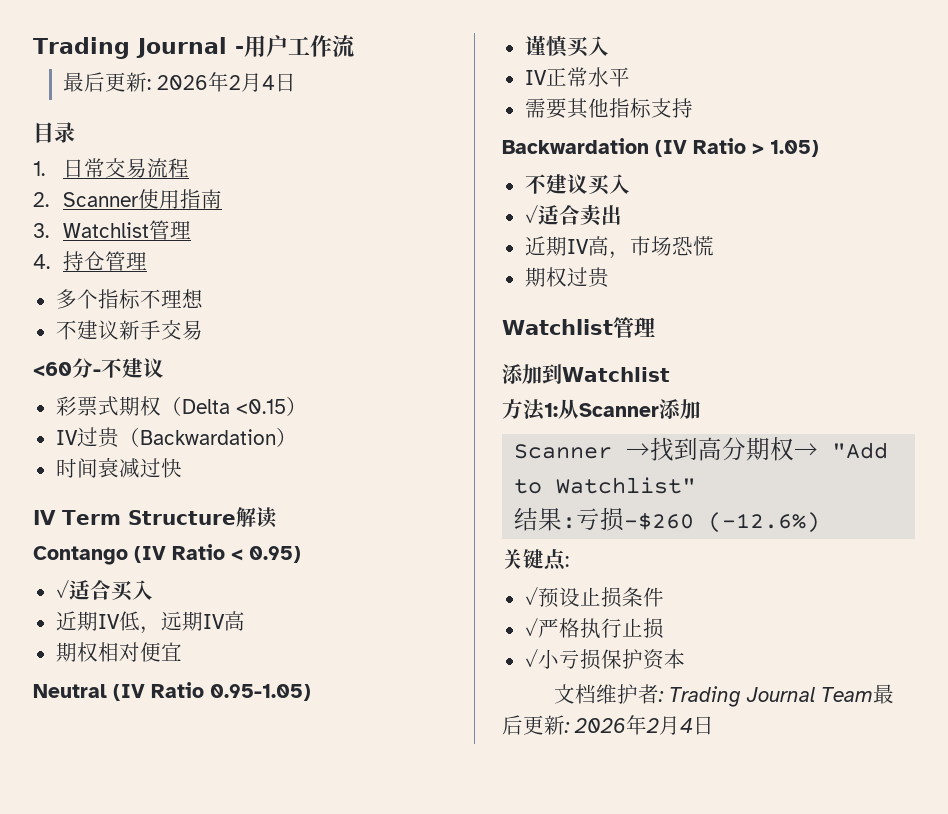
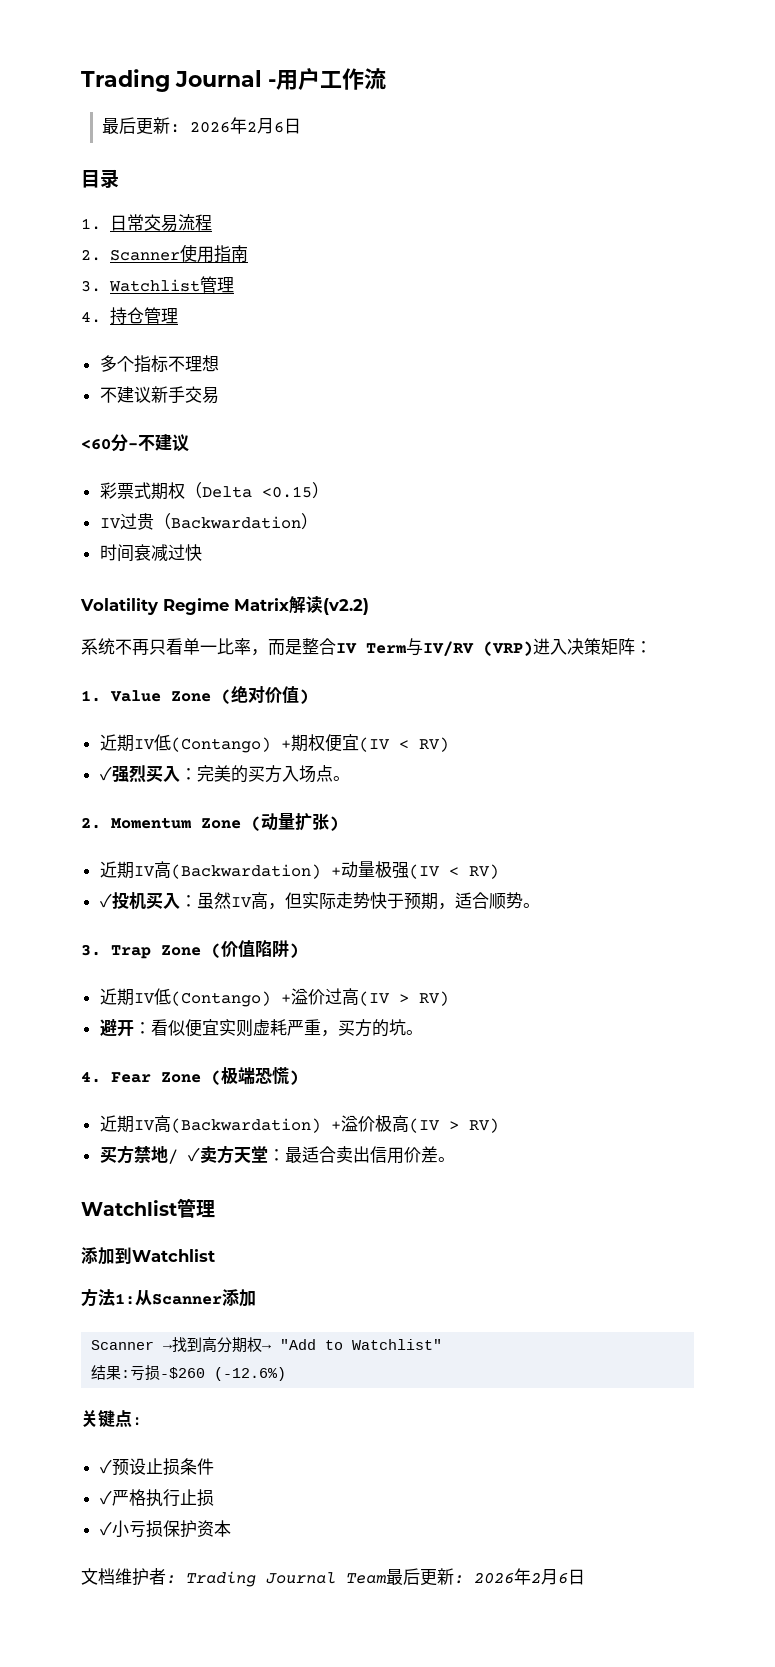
  Trading Journal -用户工作流
- 最后更新: 2026年2月4日
+ 最后更新: 2026年2月6日
- IV Term Structure解读
- Contango (IV Ratio < 0.95)
- ✓适合买入
- 近期IV低，远期IV高
- 期权相对便宜
- Neutral (IV Ratio 0.95-1.05)
- 谨慎买入
- IV正常水平
- 需要其他指标支持
- Backwardation (IV Ratio > 1.05)
- 不建议买入
- ✓适合卖出
- 近期IV高，市场恐慌
- 期权过贵
+ Volatility Regime Matrix解读(v2.2)
+ 系统不再只看单一比率，而是整合IV Term与IV/RV (VRP)进入决策矩阵：
+ 1. Value Zone (绝对价值)
+ 近期IV低(Contango) +期权便宜(IV < RV)
+ ✓强烈买入：完美的买方入场点。
+ 2. Momentum Zone (动量扩张)
+ 近期IV高(Backwardation) +动量极强(IV < RV)
+ ✓投机买入：虽然IV高，但实际走势快于预期，适合顺势。
+ 3. Trap Zone (价值陷阱)
+ 近期IV低(Contango) +溢价过高(IV > RV)
+ 避开：看似便宜实则虚耗严重，买方的坑。
+ 4. Fear Zone (极端恐慌)
+ 近期IV高(Backwardation) +溢价极高(IV > RV)
+ 买方禁地/ ✓卖方天堂：最适合卖出信用价差。
- 文档维护者: Trading Journal Team最后更新: 2026年2月4日
+ 文档维护者: Trading Journal Team最后更新: 2026年2月6日

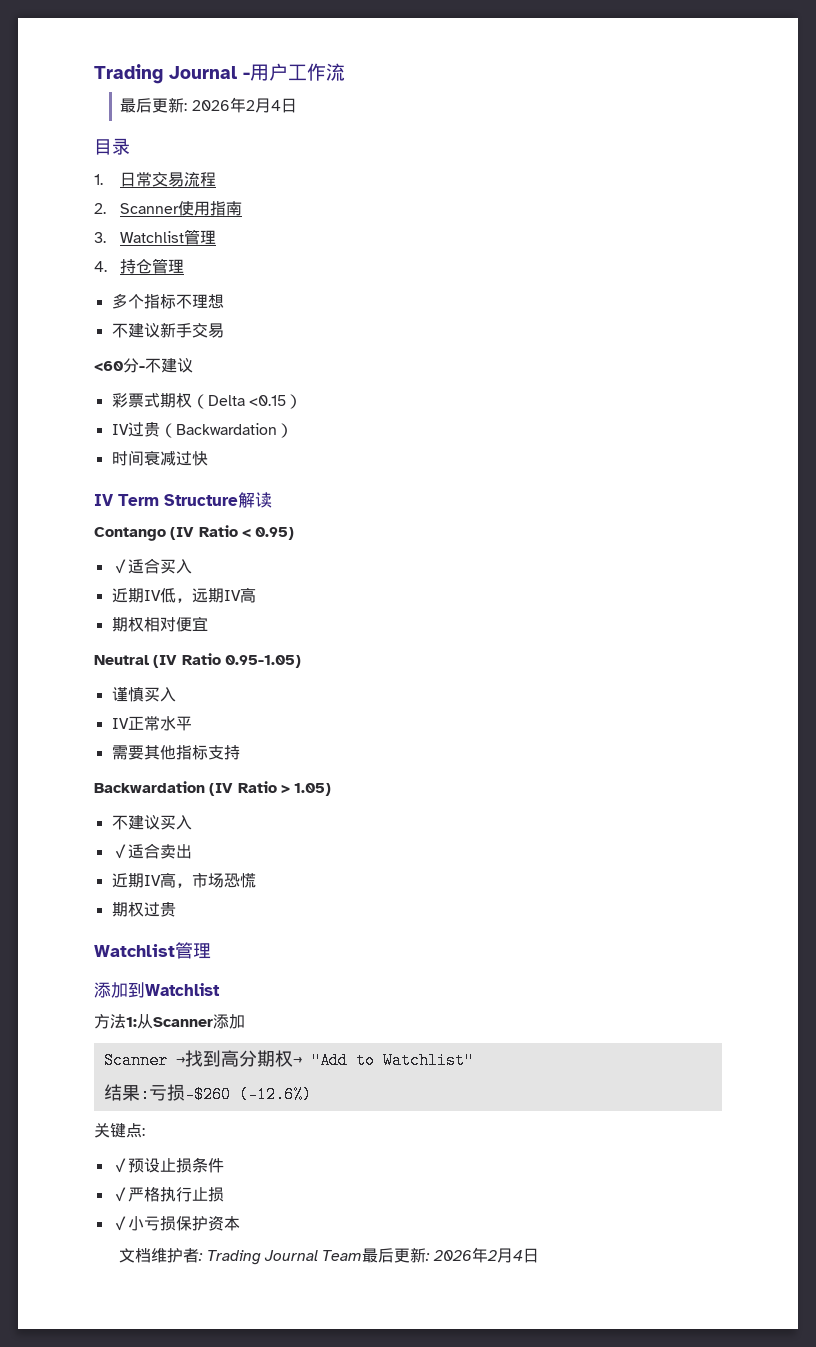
  Trading Journal -用户工作流
- 最后更新: 2026年2月6日
+ 最后更新: 2026年2月4日
- Volatility Regime Matrix解读(v2.2)
- 系统不再只看单一比率，而是整合IV Term与IV/RV (VRP)进入决策矩阵：
- 1. Value Zone (绝对价值)
- 近期IV低(Contango) +期权便宜(IV < RV)
- ✓强烈买入：完美的买方入场点。
- 2. Momentum Zone (动量扩张)
- 近期IV高(Backwardation) +动量极强(IV < RV)
- ✓投机买入：虽然IV高，但实际走势快于预期，适合顺势。
- 3. Trap Zone (价值陷阱)
- 近期IV低(Contango) +溢价过高(IV > RV)
- 避开：看似便宜实则虚耗严重，买方的坑。
- 4. Fear Zone (极端恐慌)
- 近期IV高(Backwardation) +溢价极高(IV > RV)
- 买方禁地/ ✓卖方天堂：最适合卖出信用价差。
+ IV Term Structure解读
+ Contango (IV Ratio < 0.95)
+ ✓适合买入
+ 近期IV低，远期IV高
+ 期权相对便宜
+ Neutral (IV Ratio 0.95-1.05)
+ 谨慎买入
+ IV正常水平
+ 需要其他指标支持
+ Backwardation (IV Ratio > 1.05)
+ 不建议买入
+ ✓适合卖出
+ 近期IV高，市场恐慌
+ 期权过贵
- 文档维护者: Trading Journal Team最后更新: 2026年2月6日
+ 文档维护者: Trading Journal Team最后更新: 2026年2月4日

